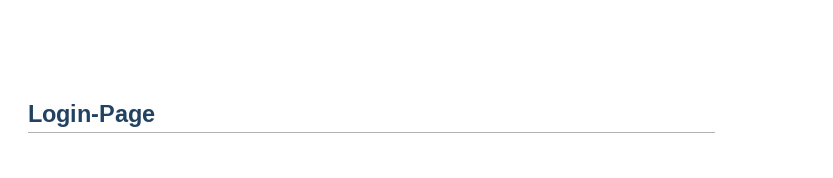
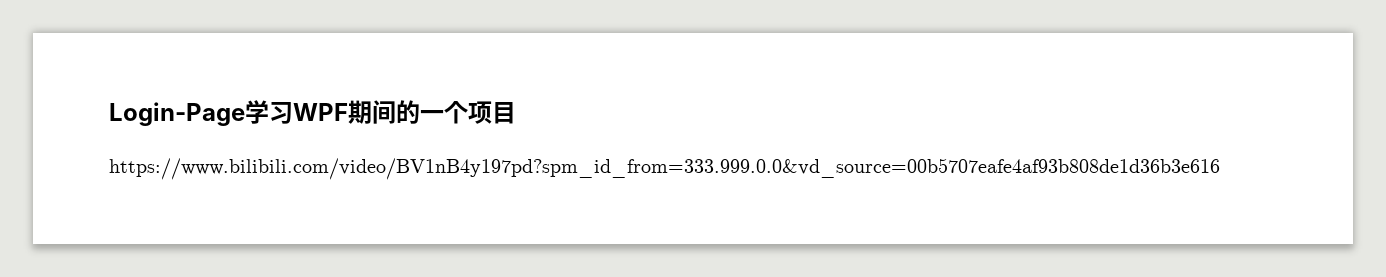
- Login-Page
+ Login-Page学习WPF期间的一个项目
+ https://www.bilibili.com/video/BV1nB4y197pd?spm_id_from=333.999.0.0&vd_source=00b5707eafe4af93b808de1d36b3e616

